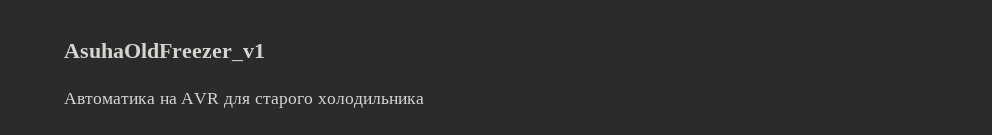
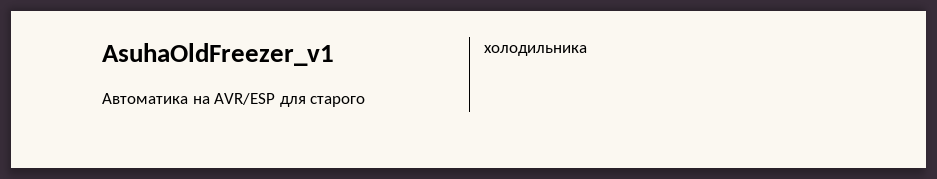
- Автоматика на AVR для старого холодильника
+ Автоматика на AVR/ESP для старого холодильника

